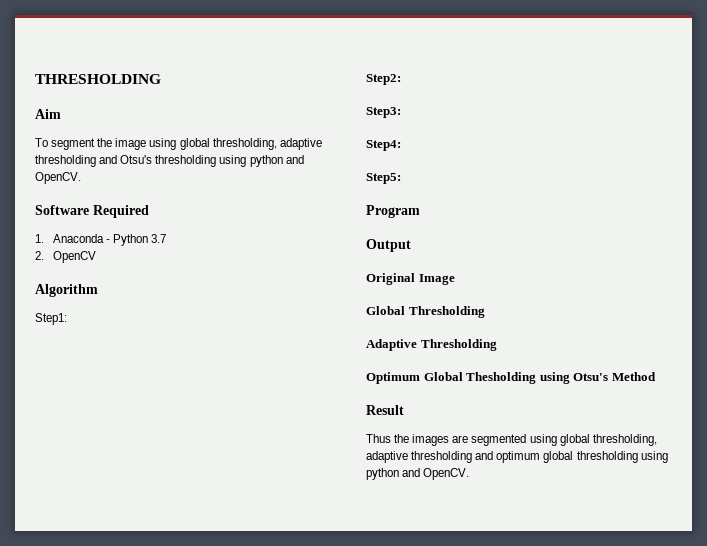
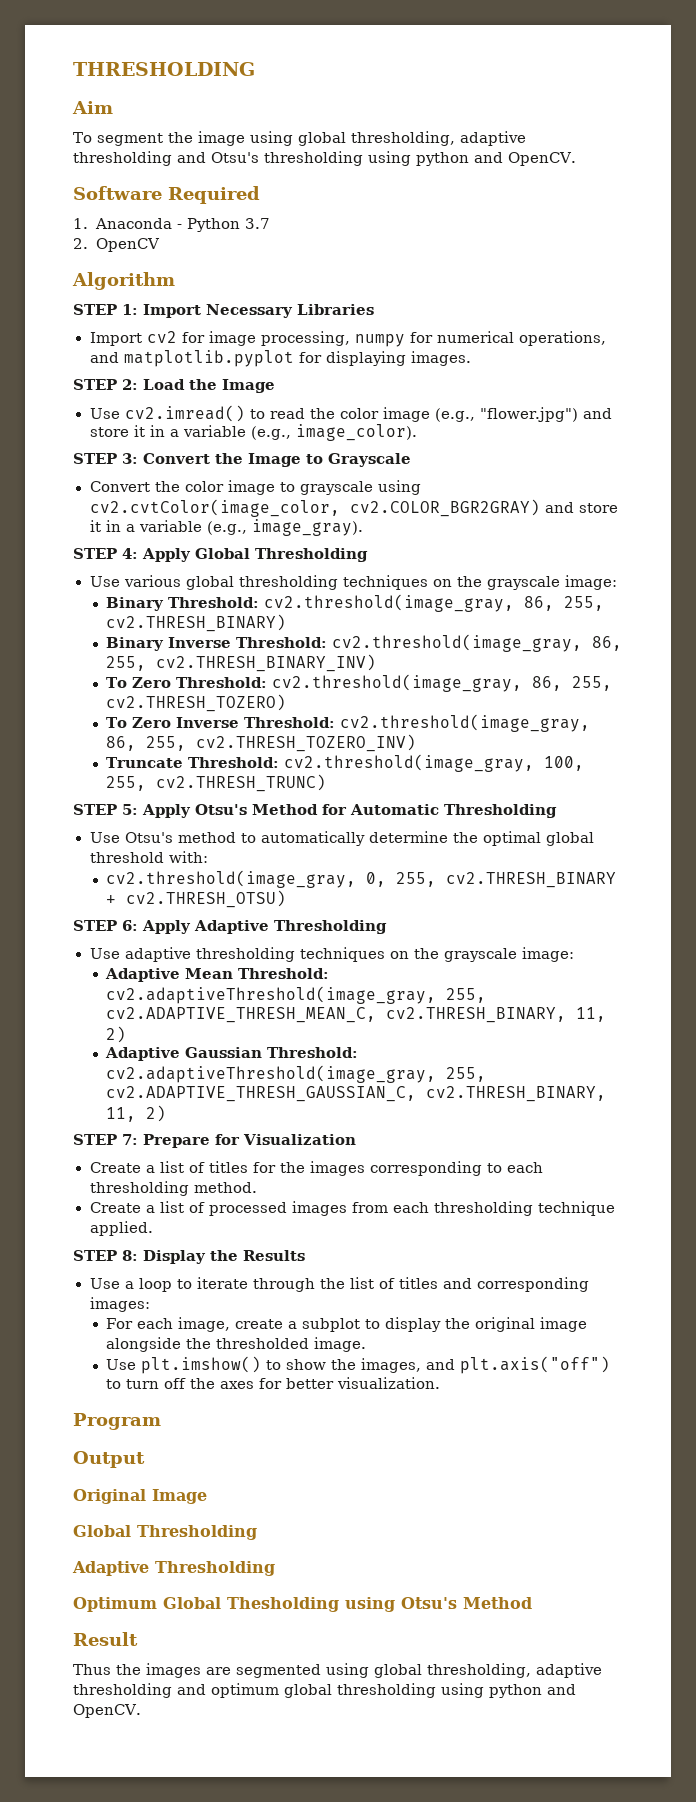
- Step1:
- Step2:
- Step3:
- Step4:
- Step5:
+ STEP 1: Import Necessary Libraries
+ Import cv2 for image processing, numpy for numerical operations, and matplotlib.pyplot for displaying images.
+ STEP 2: Load the Image
+ Use cv2.imread() to read the color image (e.g., "flower.jpg") and store it in a variable (e.g., image_color).
+ STEP 3: Convert the Image to Grayscale
+ Convert the color image to grayscale using cv2.cvtColor(image_color, cv2.COLOR_BGR2GRAY) and store it in a variable (e.g., image_gray).
+ STEP 4: Apply Global Thresholding
+ Use various global thresholding techniques on the grayscale image:
+ Binary Threshold: cv2.threshold(image_gray, 86, 255, cv2.THRESH_BINARY)
+ Binary Inverse Threshold: cv2.threshold(image_gray, 86, 255, cv2.THRESH_BINARY_INV)
+ To Zero Threshold: cv2.threshold(image_gray, 86, 255, cv2.THRESH_TOZERO)
+ To Zero Inverse Threshold: cv2.threshold(image_gray, 86, 255, cv2.THRESH_TOZERO_INV)
+ Truncate Threshold: cv2.threshold(image_gray, 100, 255, cv2.THRESH_TRUNC)
+ STEP 5: Apply Otsu's Method for Automatic Thresholding
+ Use Otsu's method to automatically determine the optimal global threshold with:
+ cv2.threshold(image_gray, 0, 255, cv2.THRESH_BINARY + cv2.THRESH_OTSU)
+ STEP 6: Apply Adaptive Thresholding
+ Use adaptive thresholding techniques on the grayscale image:
+ Adaptive Mean Threshold: cv2.adaptiveThreshold(image_gray, 255, cv2.ADAPTIVE_THRESH_MEAN_C, cv2.THRESH_BINARY, 11, 2)
+ Adaptive Gaussian Threshold: cv2.adaptiveThreshold(image_gray, 255, cv2.ADAPTIVE_THRESH_GAUSSIAN_C, cv2.THRESH_BINARY, 11, 2)
+ STEP 7: Prepare for Visualization
+ Create a list of titles for the images corresponding to each thresholding method.
+ Create a list of processed images from each thresholding technique applied.
+ STEP 8: Display the Results
+ Use a loop to iterate through the list of titles and corresponding images:
+ For each image, create a subplot to display the original image alongside the thresholded image.
+ Use plt.imshow() to show the images, and plt.axis("off") to turn off the axes for better visualization.

